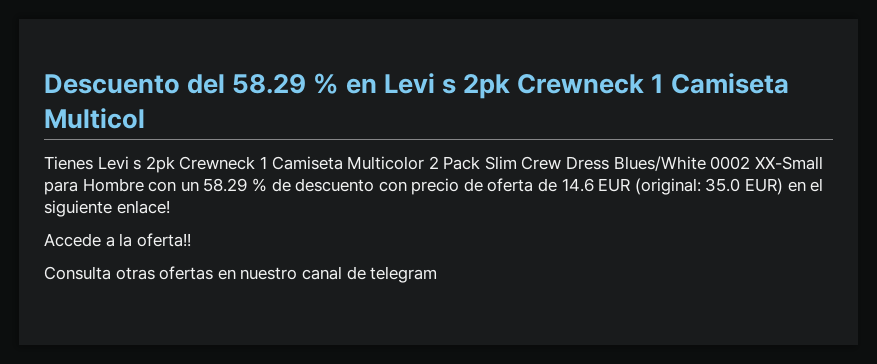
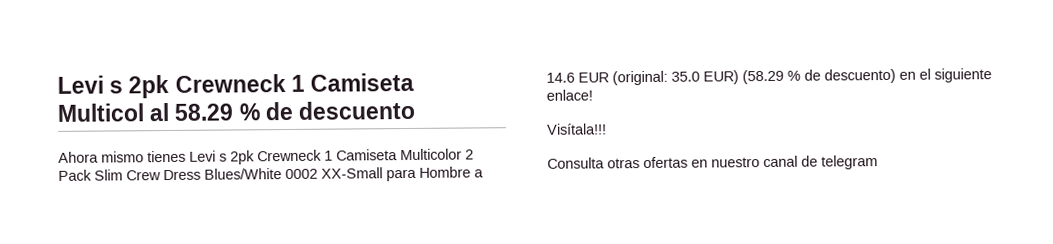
- Descuento del 58.29 % en Levi s 2pk Crewneck 1 Camiseta Multicol
- Tienes Levi s 2pk Crewneck 1 Camiseta Multicolor 2 Pack Slim Crew Dress Blues/White 0002 XX-Small para Hombre con un 58.29 % de descuento con precio de oferta de 14.6 EUR (original: 35.0 EUR) en el siguiente enlace!
+ Levi s 2pk Crewneck 1 Camiseta Multicol al 58.29 % de descuento
+ Ahora mismo tienes Levi s 2pk Crewneck 1 Camiseta Multicolor 2 Pack Slim Crew Dress Blues/White 0002 XX-Small para Hombre a 14.6 EUR (original: 35.0 EUR) (58.29 % de descuento) en el siguiente enlace!
- Accede a la oferta!!
+ Visítala!!!

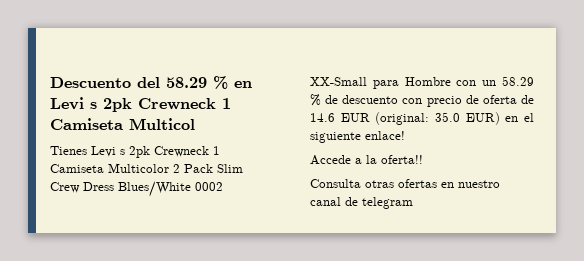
- Levi s 2pk Crewneck 1 Camiseta Multicol al 58.29 % de descuento
- Ahora mismo tienes Levi s 2pk Crewneck 1 Camiseta Multicolor 2 Pack Slim Crew Dress Blues/White 0002 XX-Small para Hombre a 14.6 EUR (original: 35.0 EUR) (58.29 % de descuento) en el siguiente enlace!
+ Descuento del 58.29 % en Levi s 2pk Crewneck 1 Camiseta Multicol
+ Tienes Levi s 2pk Crewneck 1 Camiseta Multicolor 2 Pack Slim Crew Dress Blues/White 0002 XX-Small para Hombre con un 58.29 % de descuento con precio de oferta de 14.6 EUR (original: 35.0 EUR) en el siguiente enlace!
- Visítala!!!
+ Accede a la oferta!!

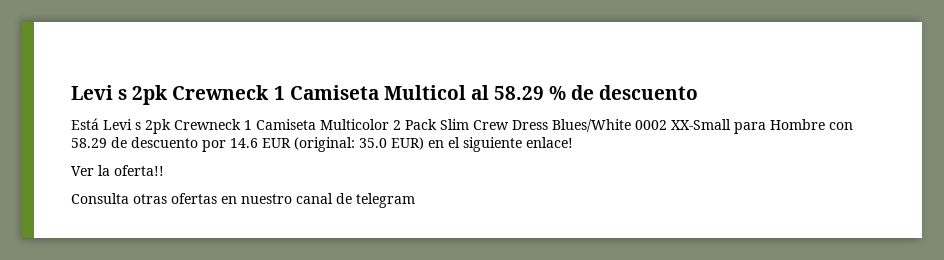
- Descuento del 58.29 % en Levi s 2pk Crewneck 1 Camiseta Multicol
- Tienes Levi s 2pk Crewneck 1 Camiseta Multicolor 2 Pack Slim Crew Dress Blues/White 0002 XX-Small para Hombre con un 58.29 % de descuento con precio de oferta de 14.6 EUR (original: 35.0 EUR) en el siguiente enlace!
+ Levi s 2pk Crewneck 1 Camiseta Multicol al 58.29 % de descuento
+ Está Levi s 2pk Crewneck 1 Camiseta Multicolor 2 Pack Slim Crew Dress Blues/White 0002 XX-Small para Hombre con 58.29 de descuento por 14.6 EUR (original: 35.0 EUR) en el siguiente enlace!
- Accede a la oferta!!
+ Ver la oferta!!

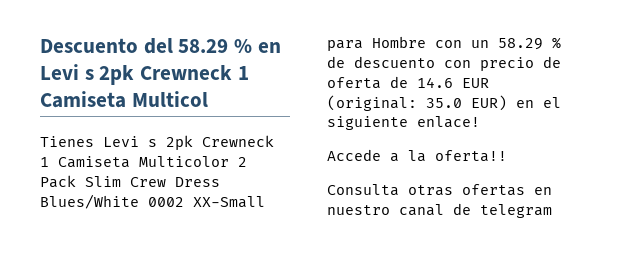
- Levi s 2pk Crewneck 1 Camiseta Multicol al 58.29 % de descuento
- Está Levi s 2pk Crewneck 1 Camiseta Multicolor 2 Pack Slim Crew Dress Blues/White 0002 XX-Small para Hombre con 58.29 de descuento por 14.6 EUR (original: 35.0 EUR) en el siguiente enlace!
+ Descuento del 58.29 % en Levi s 2pk Crewneck 1 Camiseta Multicol
+ Tienes Levi s 2pk Crewneck 1 Camiseta Multicolor 2 Pack Slim Crew Dress Blues/White 0002 XX-Small para Hombre con un 58.29 % de descuento con precio de oferta de 14.6 EUR (original: 35.0 EUR) en el siguiente enlace!
- Ver la oferta!!
+ Accede a la oferta!!

